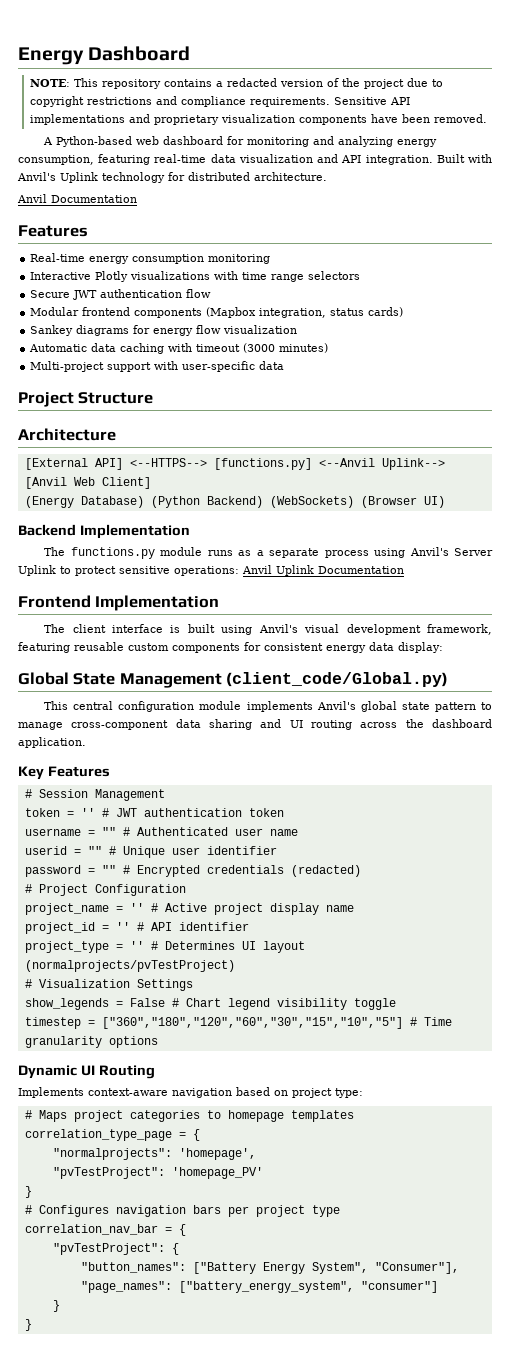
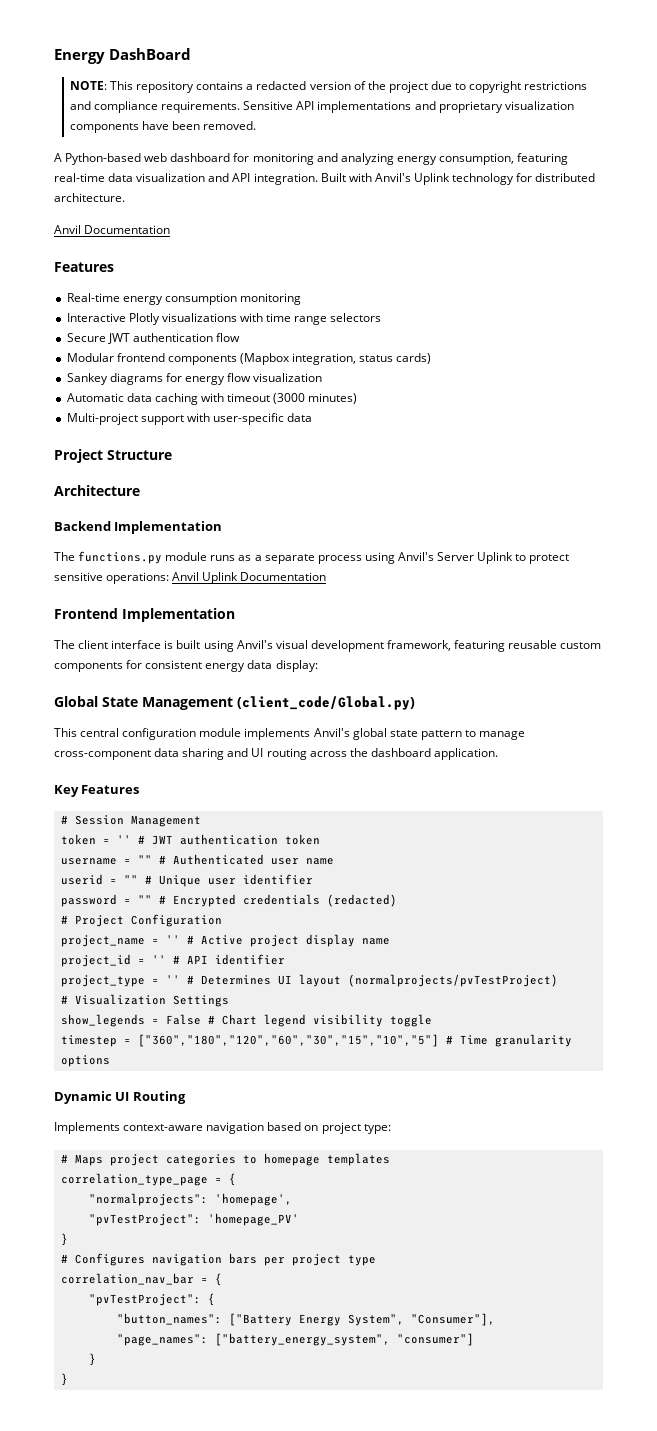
- Energy Dashboard
+ Energy DashBoard
- [External API] <--HTTPS--> [functions.py] <--Anvil Uplink--> [Anvil Web Client]
- (Energy Database) (Python Backend) (WebSockets) (Browser UI)

